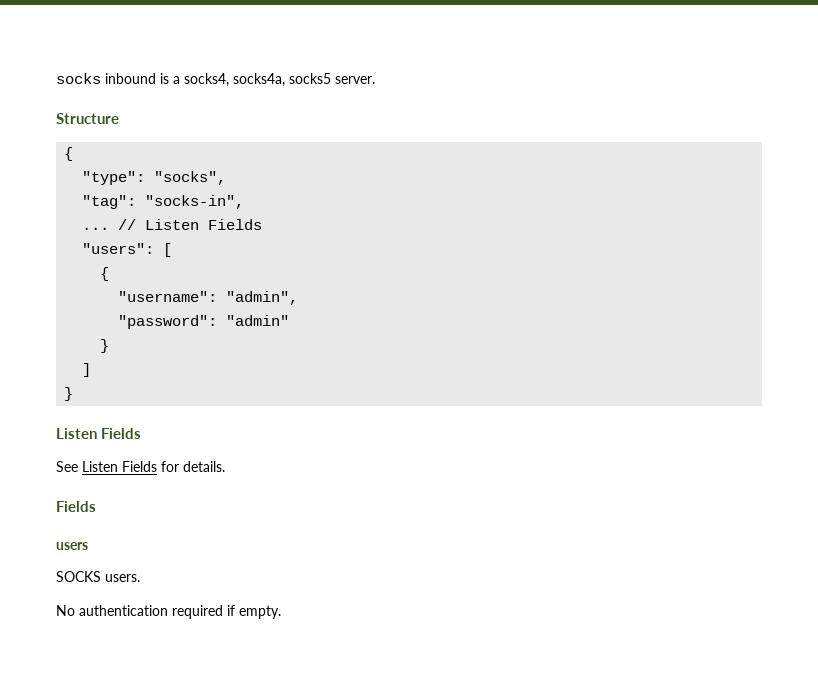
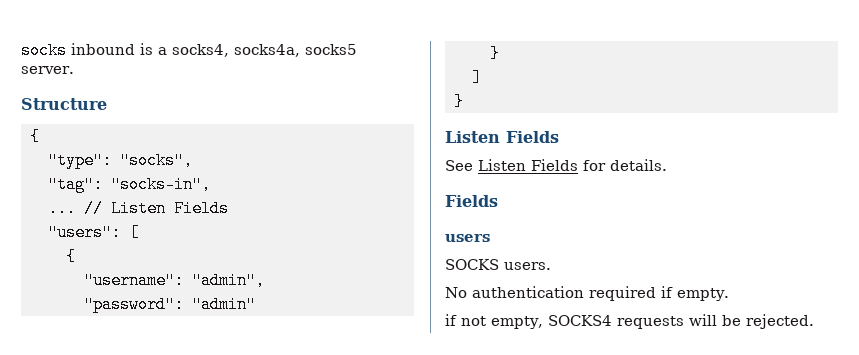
+ if not empty, SOCKS4 requests will be rejected.

